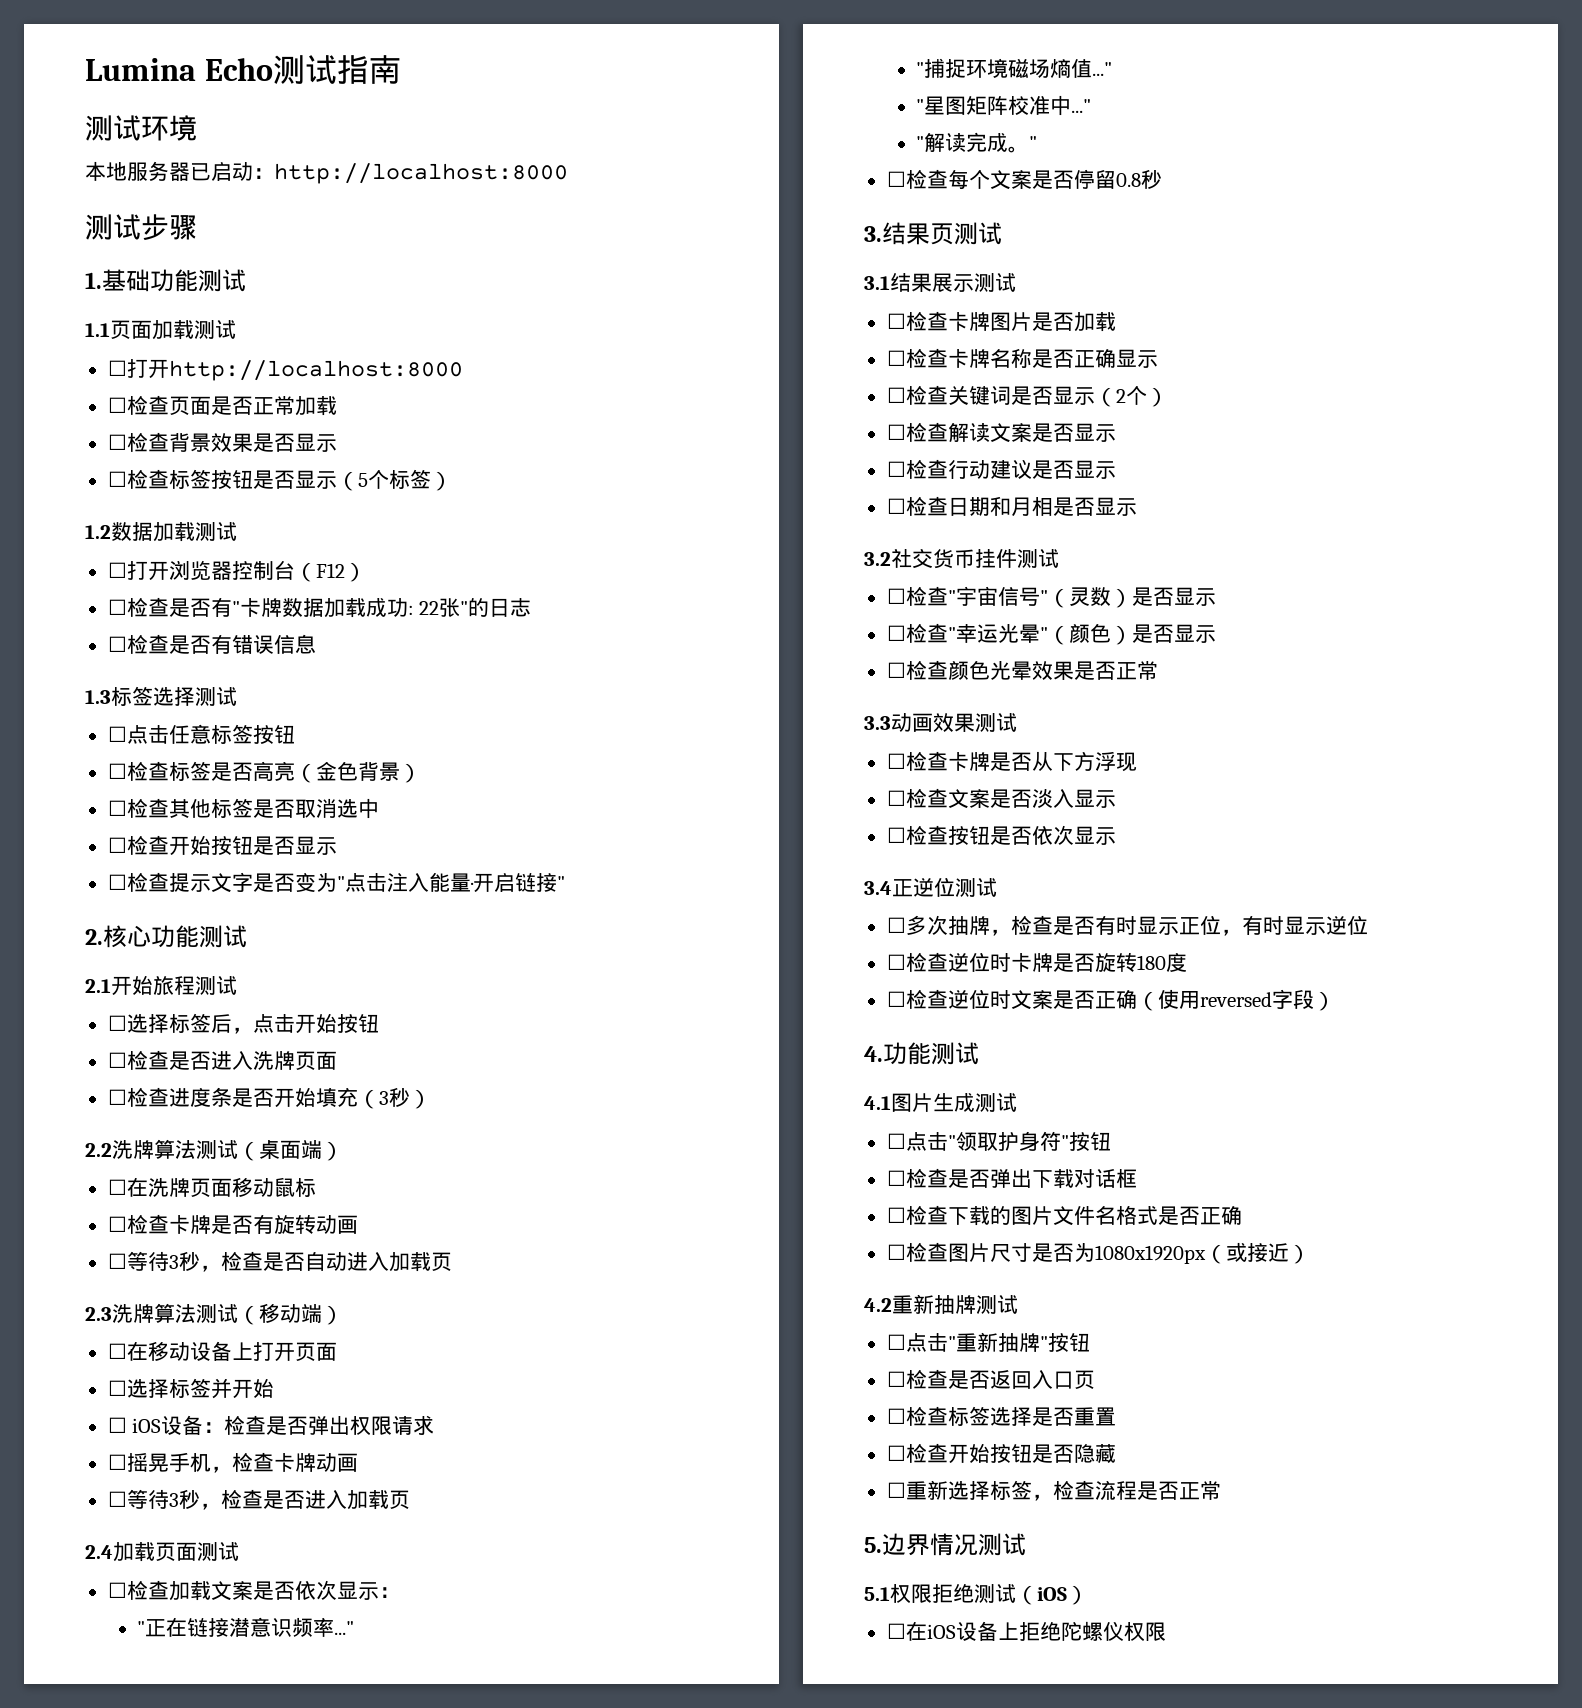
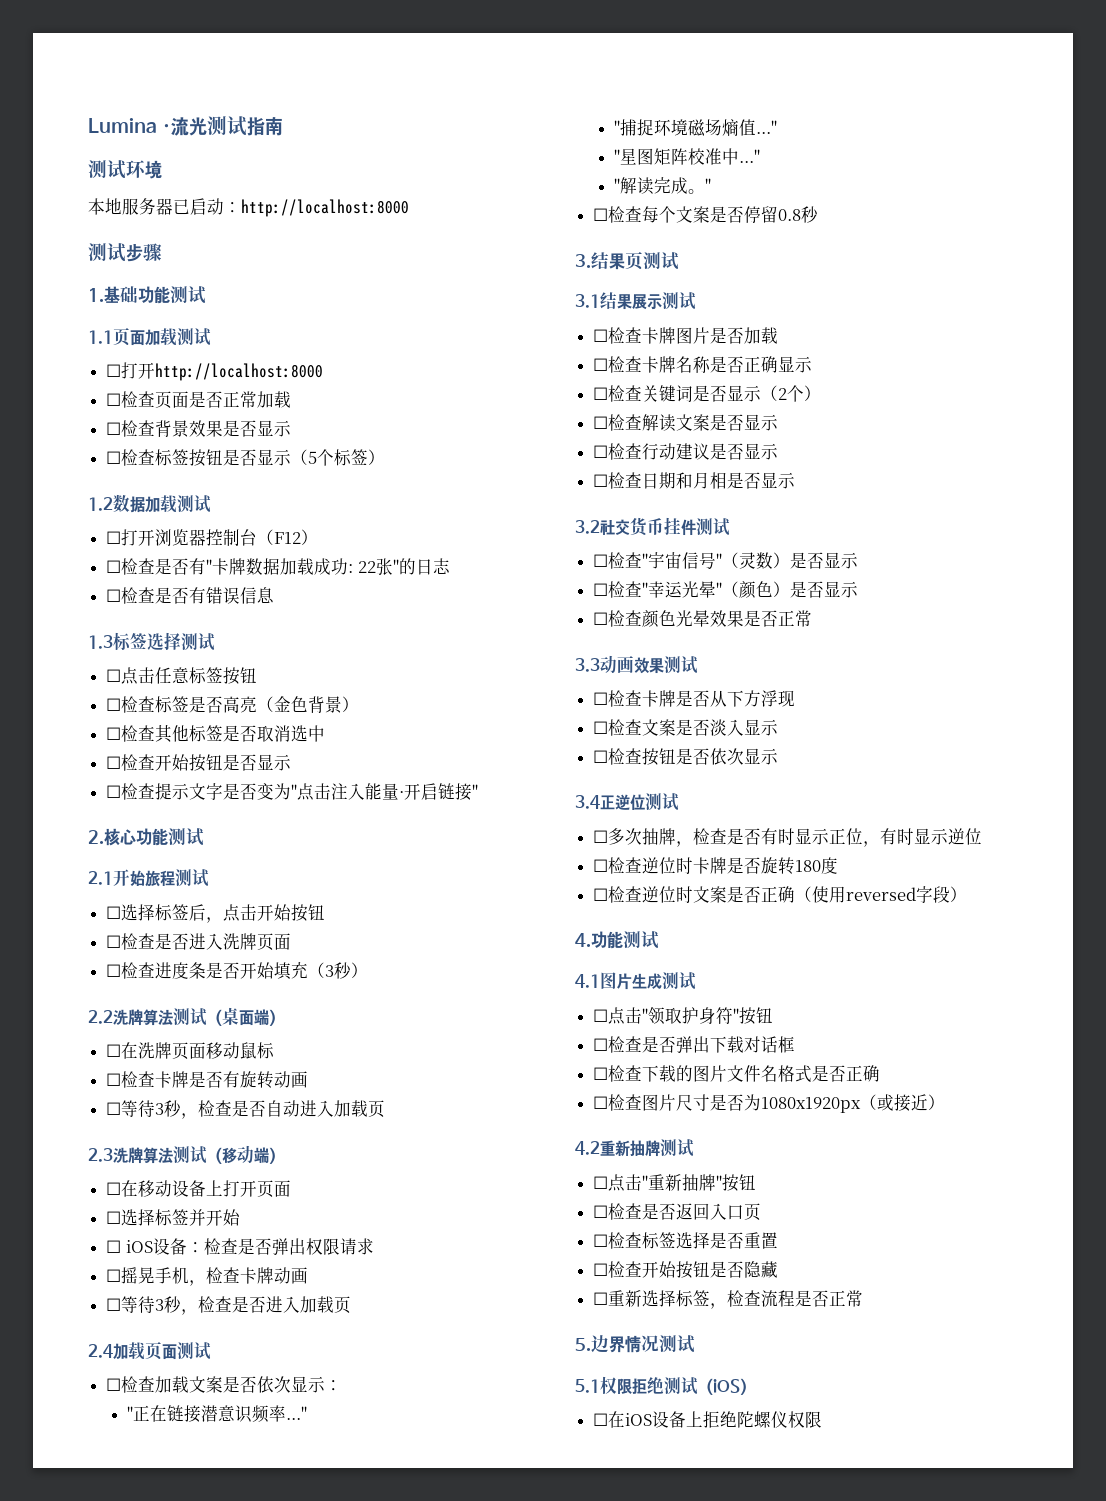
- Lumina Echo测试指南
+ Lumina ·流光测试指南

